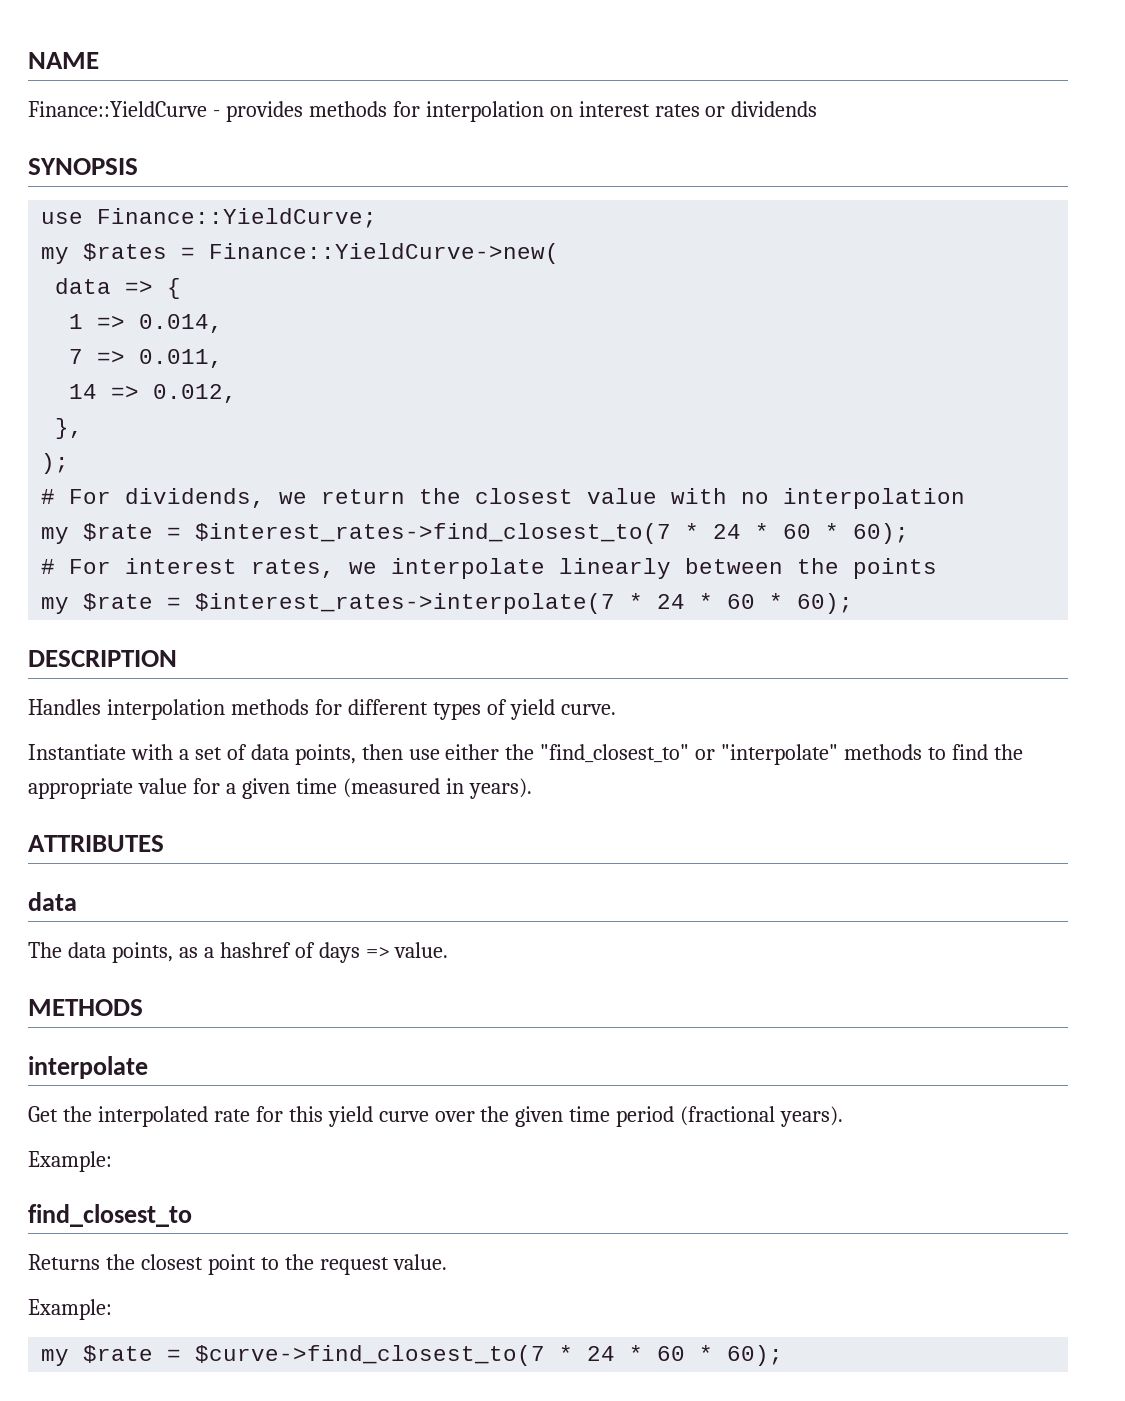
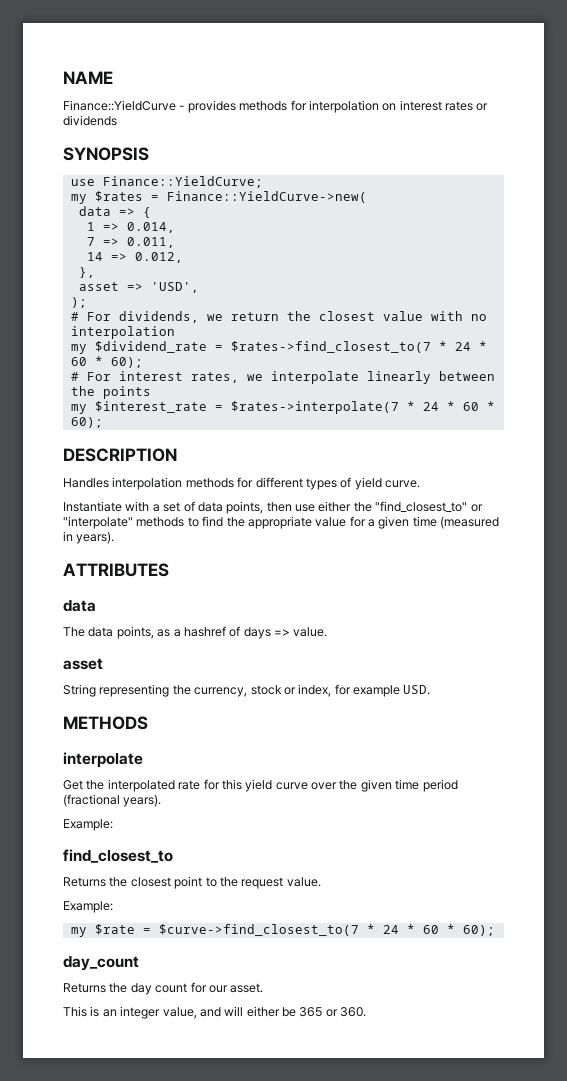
+ asset => 'USD',
- my $rate = $interest_rates->find_closest_to(7 * 24 * 60 * 60);
+ my $dividend_rate = $rates->find_closest_to(7 * 24 * 60 * 60);
- my $rate = $interest_rates->interpolate(7 * 24 * 60 * 60);
+ my $interest_rate = $rates->interpolate(7 * 24 * 60 * 60);
  The data points, as a hashref of days => value.
+ asset
+ String representing the currency, stock or index, for example USD.
+ day_count
+ Returns the day count for our asset.
+ This is an integer value, and will either be 365 or 360.

